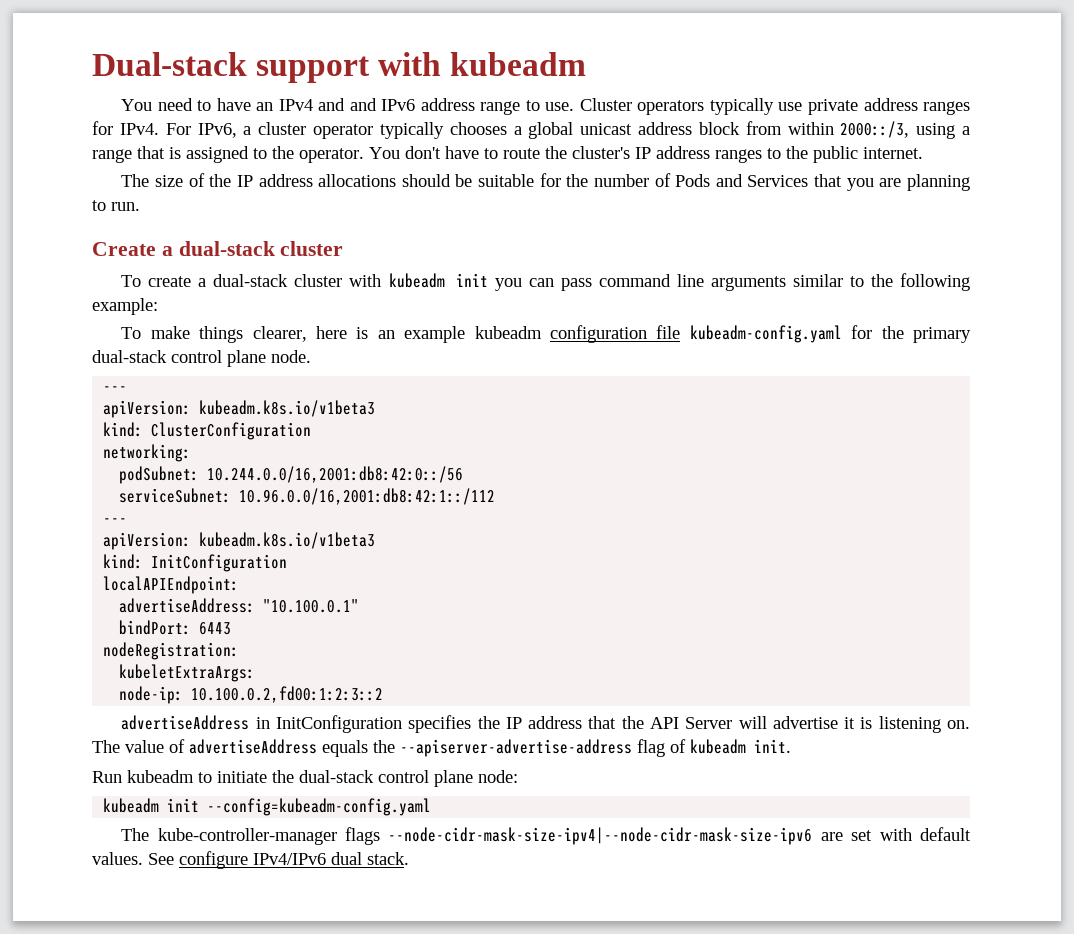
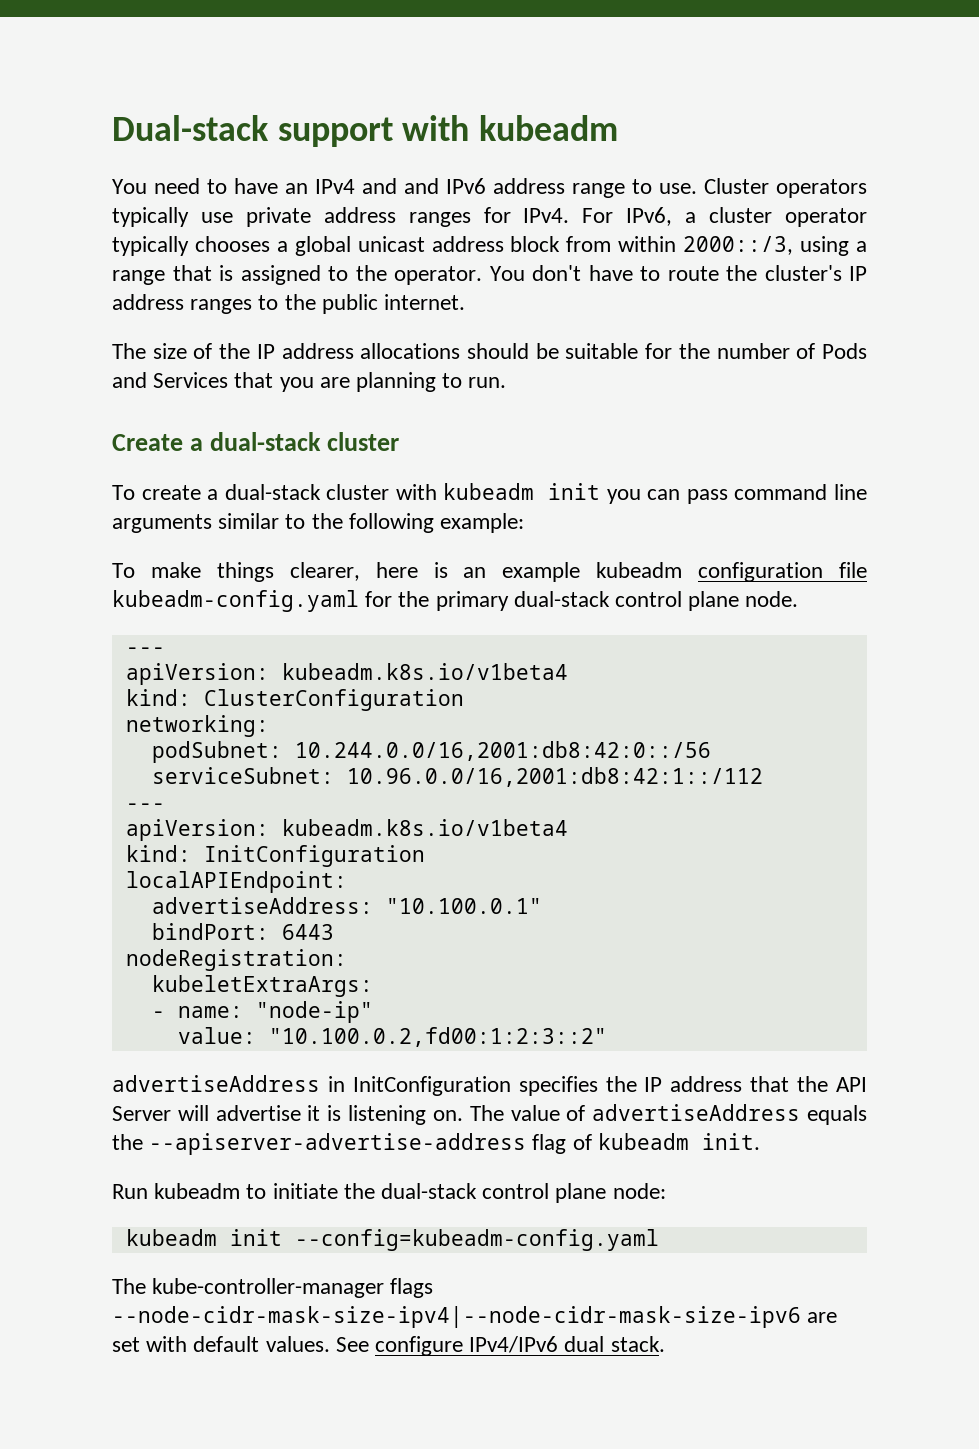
  To make things clearer, here is an example kubeadm configuration file kubeadm-config.yaml for the primary dual-stack control plane node.
  ---
- apiVersion: kubeadm.k8s.io/v1beta3
+ apiVersion: kubeadm.k8s.io/v1beta4
  serviceSubnet: 10.96.0.0/16,2001:db8:42:1::/112
  ---
- apiVersion: kubeadm.k8s.io/v1beta3
+ apiVersion: kubeadm.k8s.io/v1beta4
- node-ip: 10.100.0.2,fd00:1:2:3::2
+ - name: "node-ip"
+ value: "10.100.0.2,fd00:1:2:3::2"

